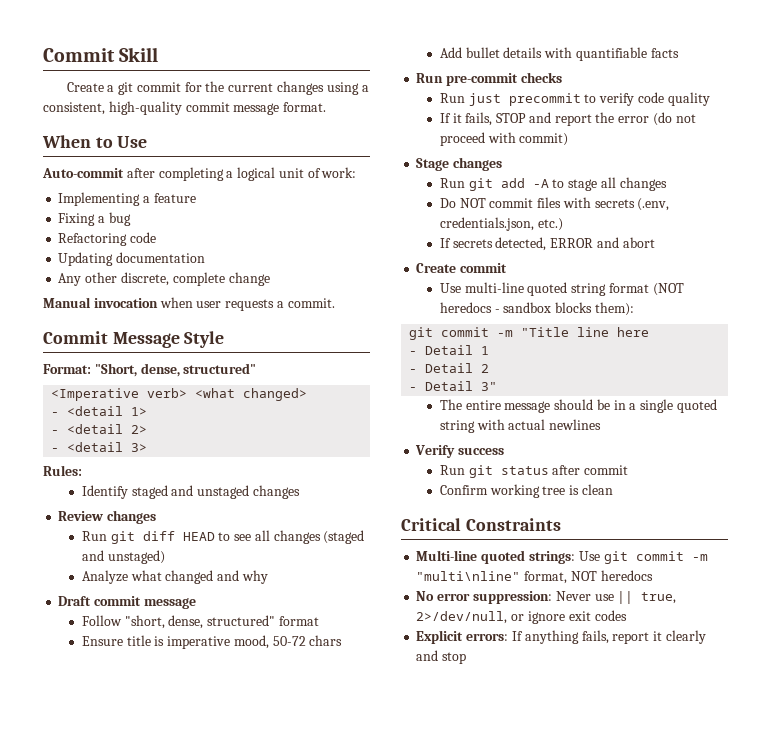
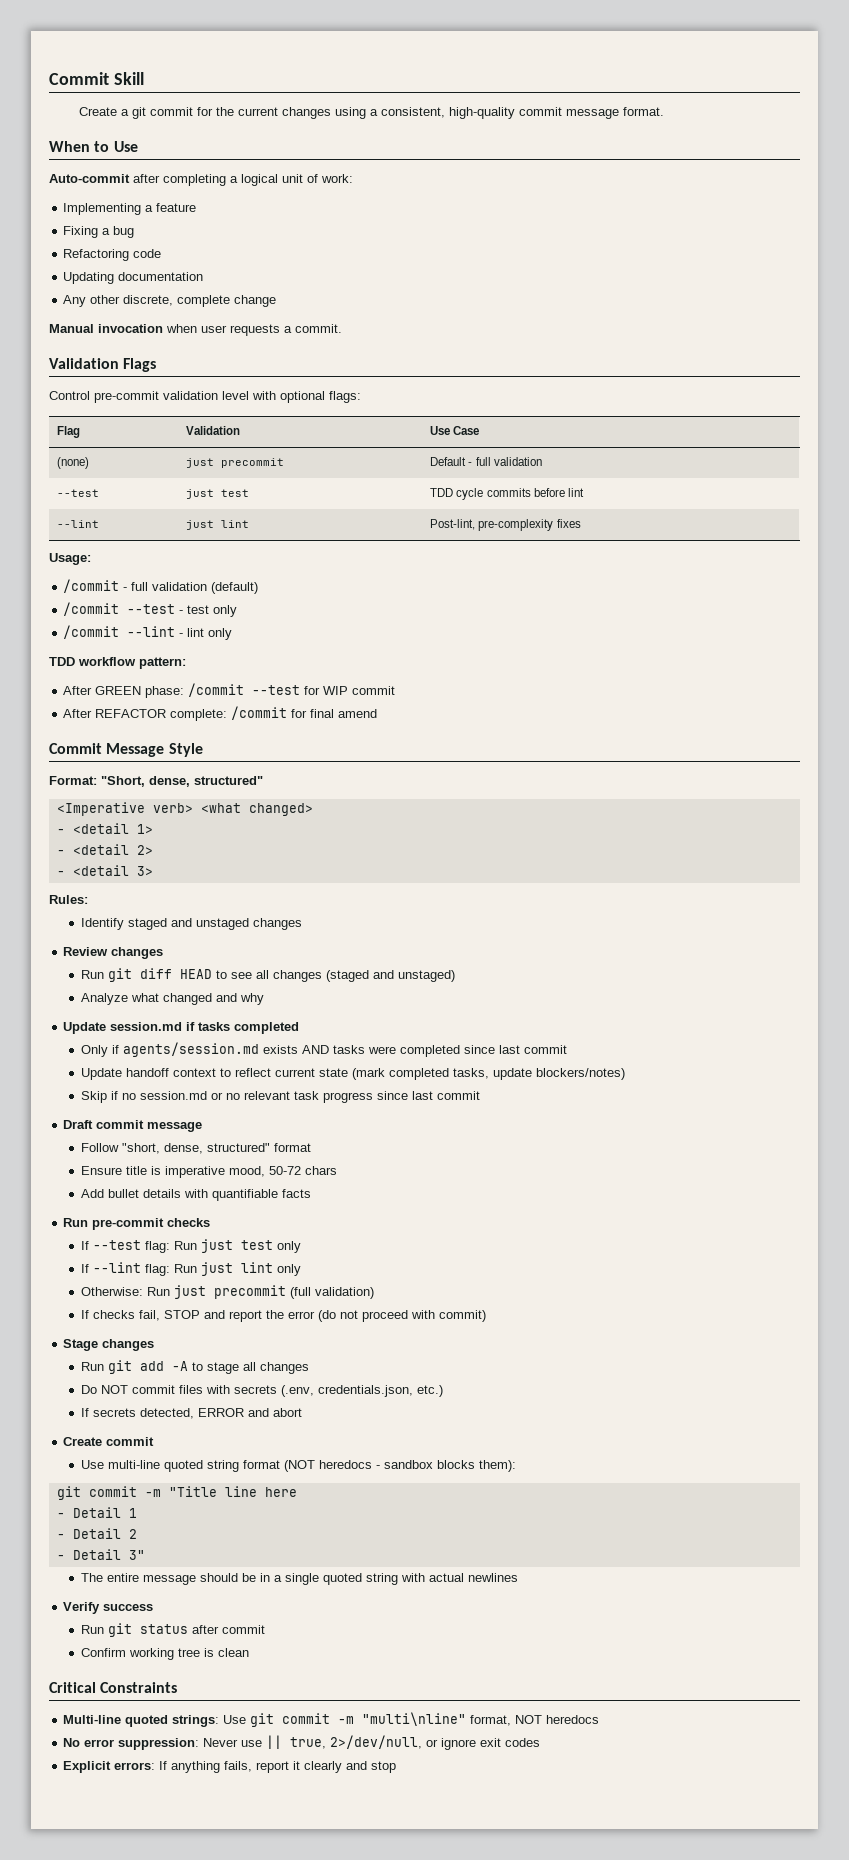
+ Validation Flags
+ Control pre-commit validation level with optional flags:
+ Flag | Validation | Use Case
+ (none) | just precommit | Default - full validation
+ --test | just test | TDD cycle commits before lint
+ --lint | just lint | Post-lint, pre-complexity fixes
+ Usage:
+ /commit - full validation (default)
+ /commit --test - test only
+ /commit --lint - lint only
+ TDD workflow pattern:
+ After GREEN phase: /commit --test for WIP commit
+ After REFACTOR complete: /commit for final amend
+ Update session.md if tasks completed
+ Only if agents/session.md exists AND tasks were completed since last commit
+ Update handoff context to reflect current state (mark completed tasks, update blockers/notes)
+ Skip if no session.md or no relevant task progress since last commit
- Run just precommit to verify code quality
- If it fails, STOP and report the error (do not proceed with commit)
+ If --test flag: Run just test only
+ If --lint flag: Run just lint only
+ Otherwise: Run just precommit (full validation)
+ If checks fail, STOP and report the error (do not proceed with commit)

